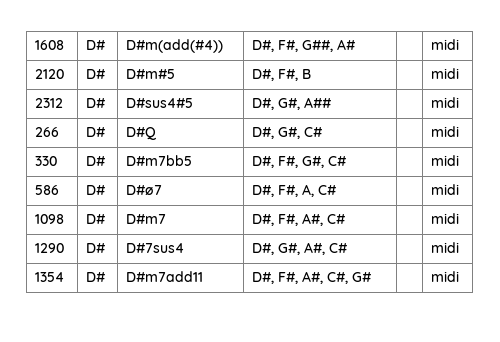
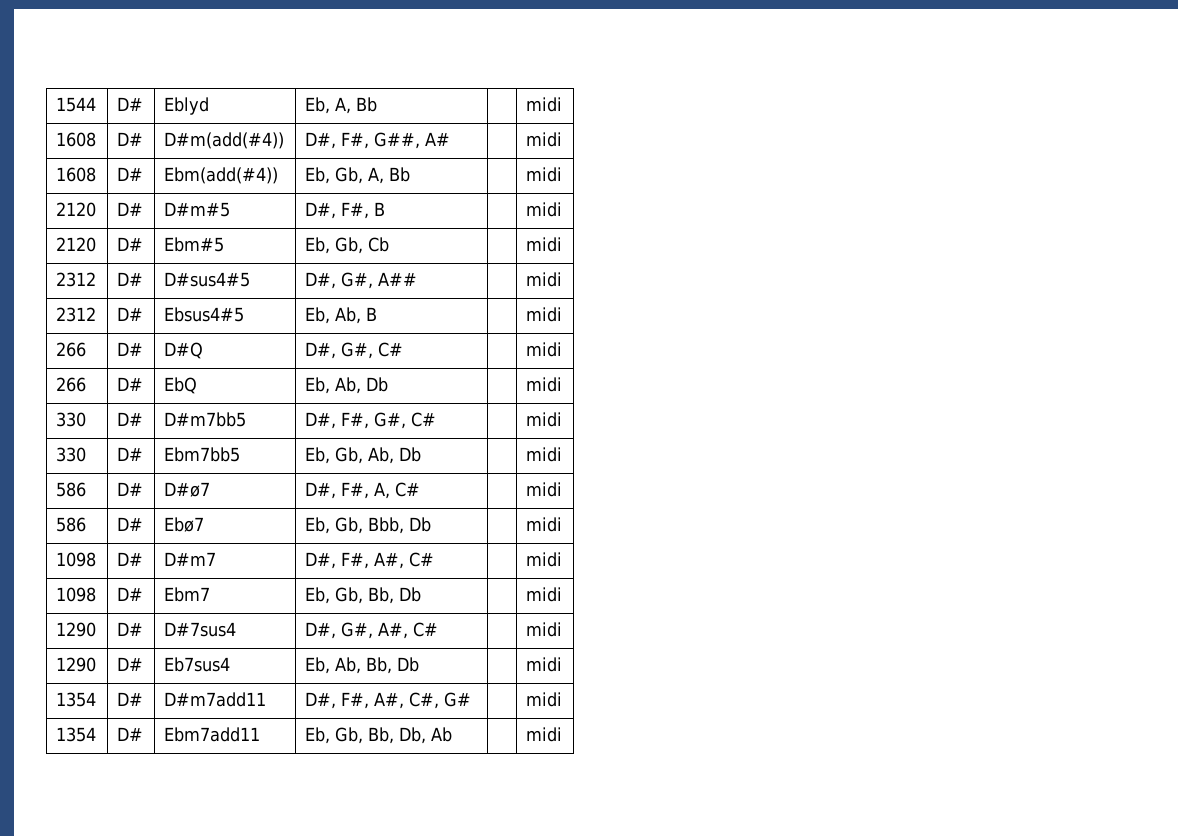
+ 1544 | D# | Eblyd | Eb, A, Bb | | midi
+ 1608 | D# | Ebm(add(#4)) | Eb, Gb, A, Bb | | midi
+ 2120 | D# | Ebm#5 | Eb, Gb, Cb | | midi
+ 2312 | D# | Ebsus4#5 | Eb, Ab, B | | midi
+ 266 | D# | EbQ | Eb, Ab, Db | | midi
+ 330 | D# | Ebm7bb5 | Eb, Gb, Ab, Db | | midi
+ 586 | D# | Ebø7 | Eb, Gb, Bbb, Db | | midi
+ 1098 | D# | Ebm7 | Eb, Gb, Bb, Db | | midi
+ 1290 | D# | Eb7sus4 | Eb, Ab, Bb, Db | | midi
+ 1354 | D# | Ebm7add11 | Eb, Gb, Bb, Db, Ab | | midi

